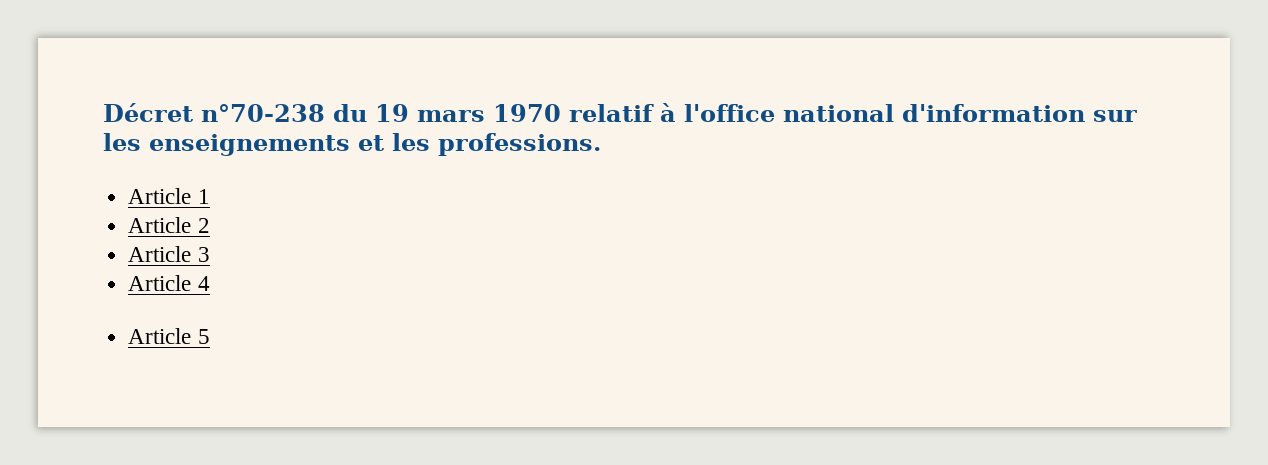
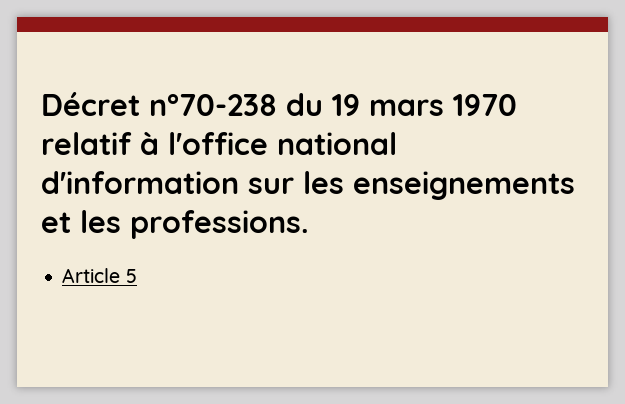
- Article 1
- Article 2
- Article 3
- Article 4

